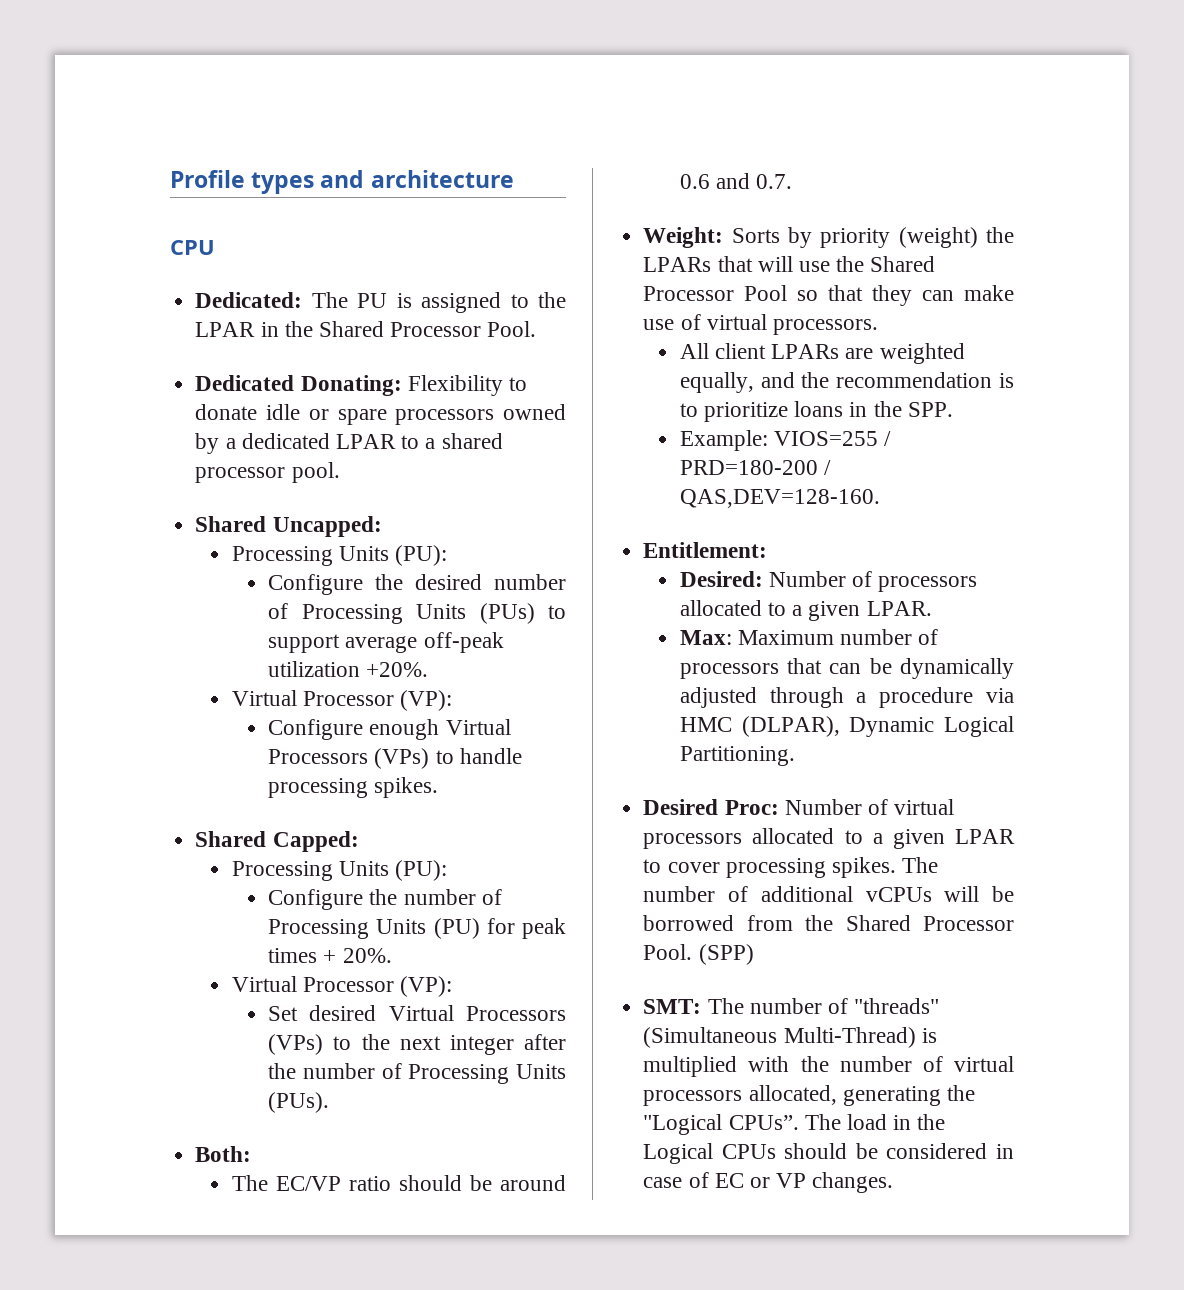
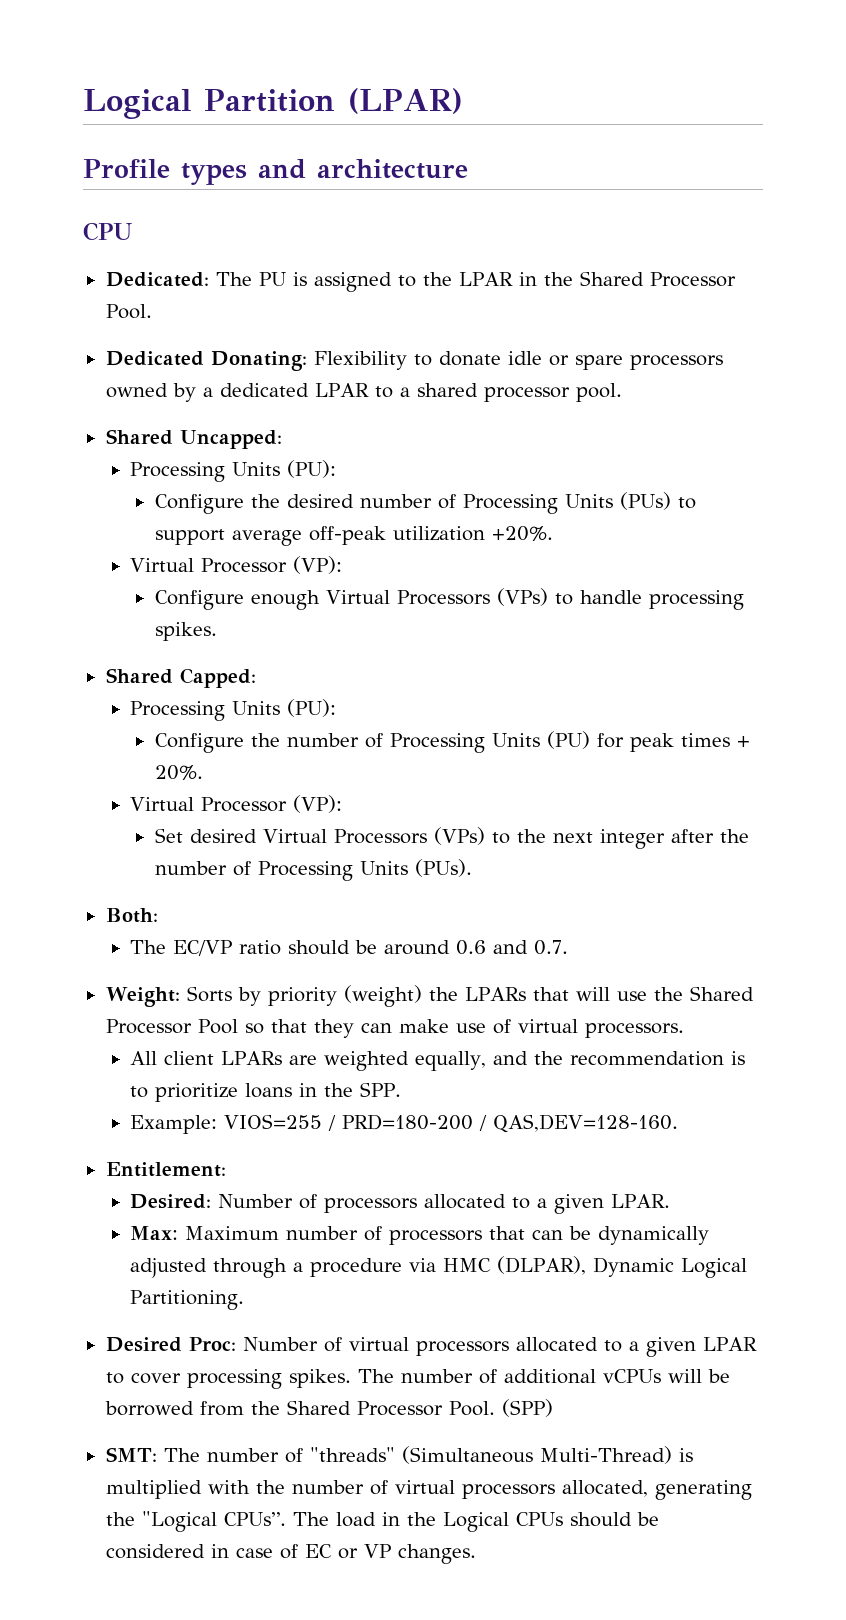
+ Logical Partition (LPAR)

